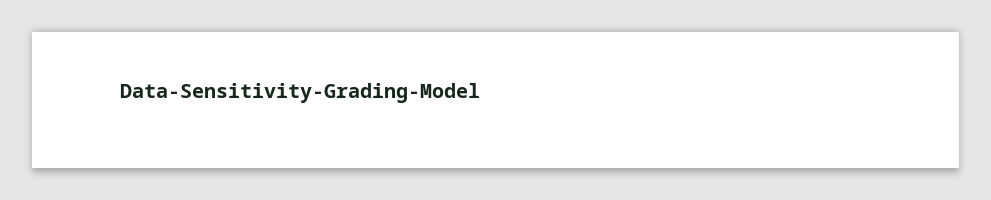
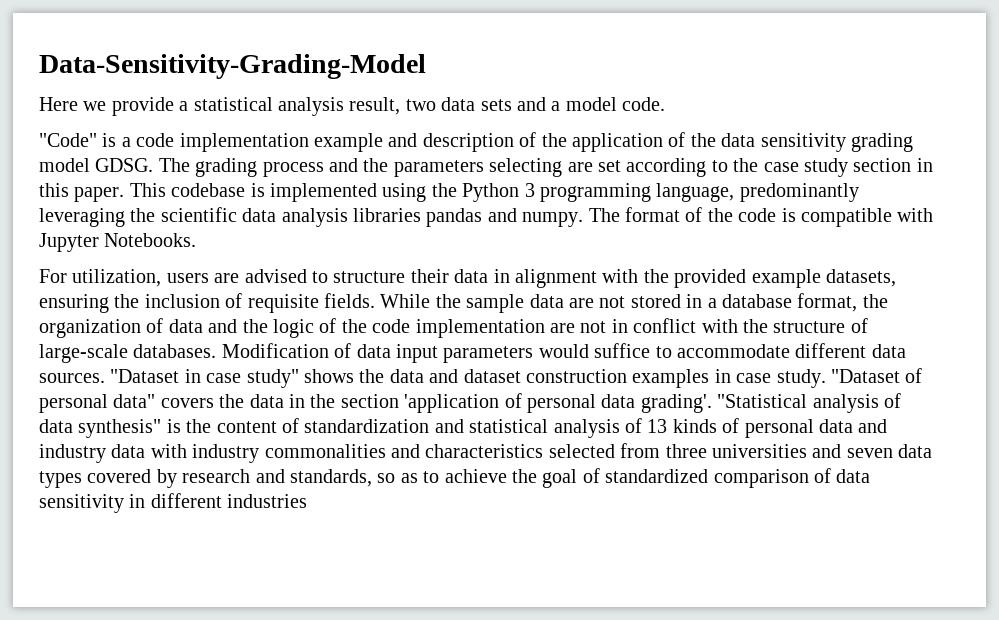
+ Here we provide a statistical analysis result, two data sets and a model code.
+ "Code" is a code implementation example and description of the application of the data sensitivity grading model GDSG. The grading process and the parameters selecting are set according to the case study section in this paper. This codebase is implemented using the Python 3 programming language, predominantly leveraging the scientific data analysis libraries pandas and numpy. The format of the code is compatible with Jupyter Notebooks.
+ For utilization, users are advised to structure their data in alignment with the provided example datasets, ensuring the inclusion of requisite fields. While the sample data are not stored in a database format, the organization of data and the logic of the code implementation are not in conflict with the structure of large-scale databases. Modification of data input parameters would suffice to accommodate different data sources. "Dataset in case study" shows the data and dataset construction examples in case study. "Dataset of personal data" covers the data in the section 'application of personal data grading'. "Statistical analysis of data synthesis" is the content of standardization and statistical analysis of 13 kinds of personal data and industry data with industry commonalities and characteristics selected from three universities and seven data types covered by research and standards, so as to achieve the goal of standardized comparison of data sensitivity in different industries

